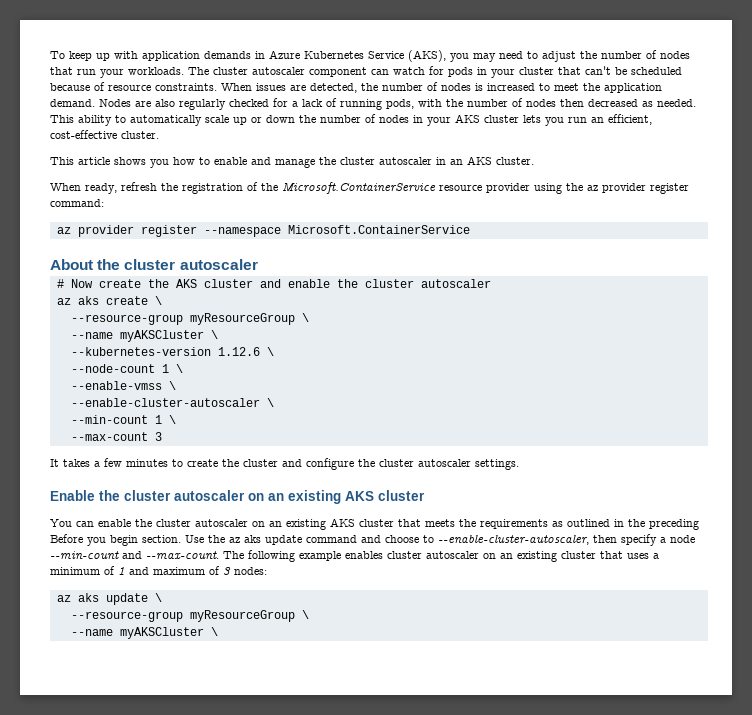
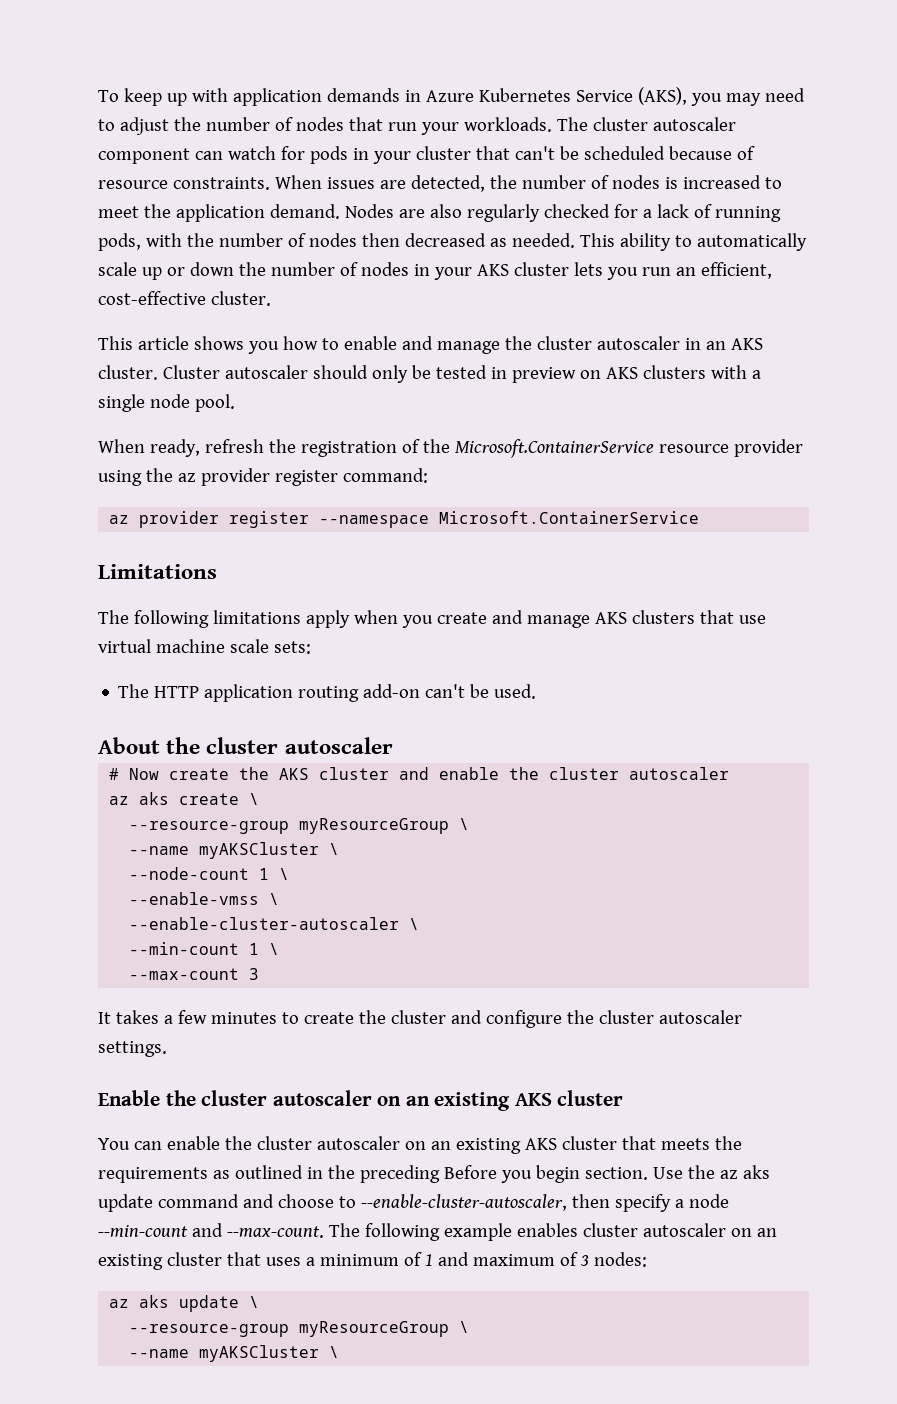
+ Cluster autoscaler should only be tested in preview on AKS clusters with a single node pool.
+ Limitations
+ The following limitations apply when you create and manage AKS clusters that use virtual machine scale sets:
+ The HTTP application routing add-on can't be used.
- --kubernetes-version 1.12.6 \

